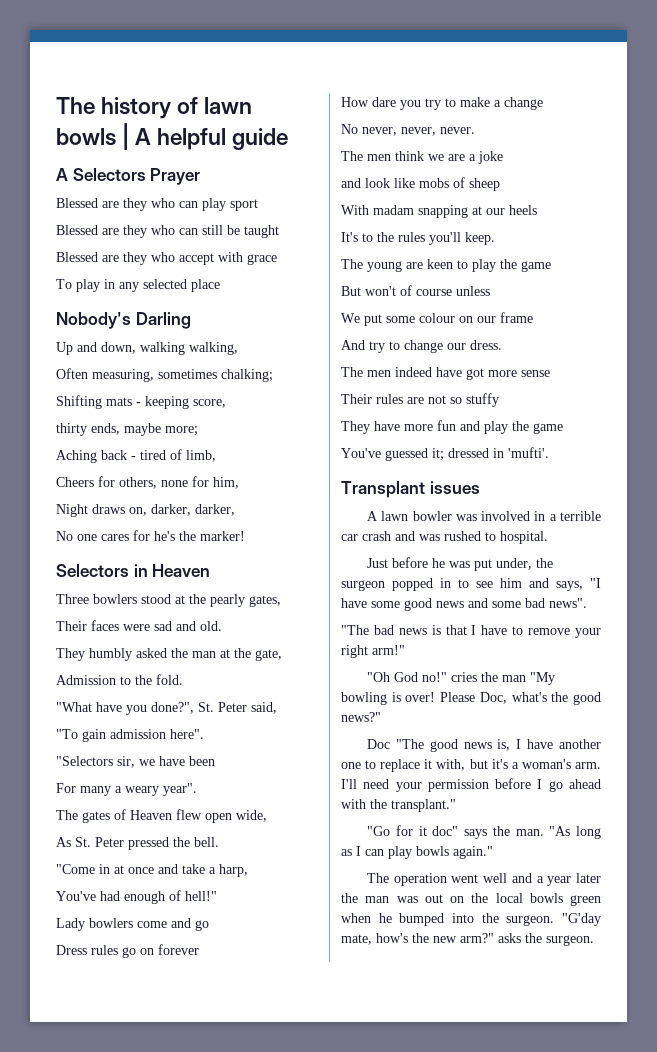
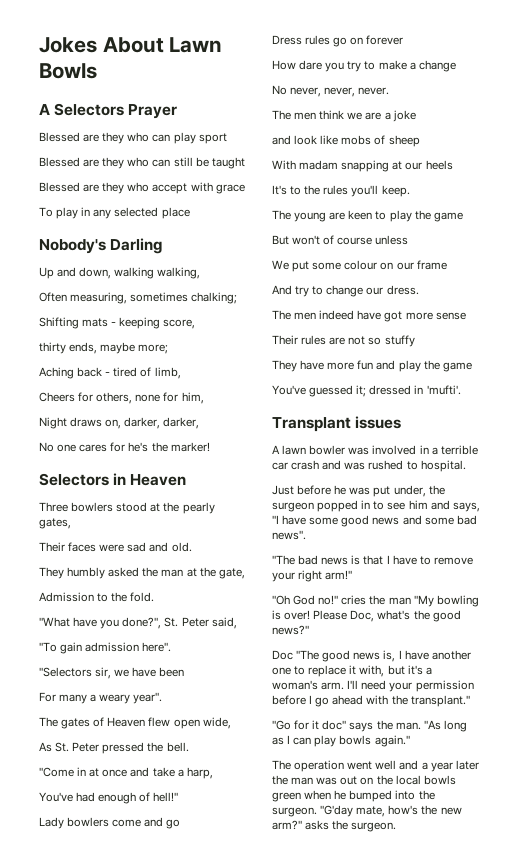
- The history of lawn bowls | A helpful guide
+ Jokes About Lawn Bowls

